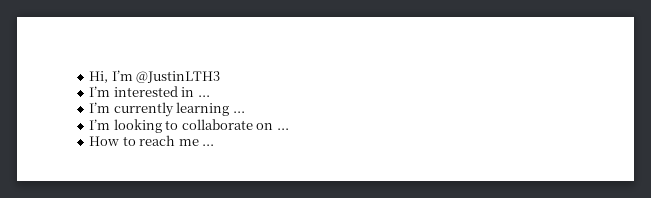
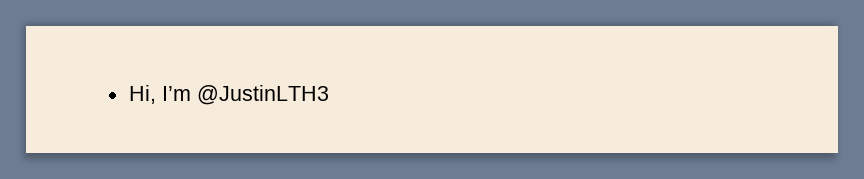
- I’m interested in ...
- I’m currently learning ...
- I’m looking to collaborate on ...
- How to reach me ...

